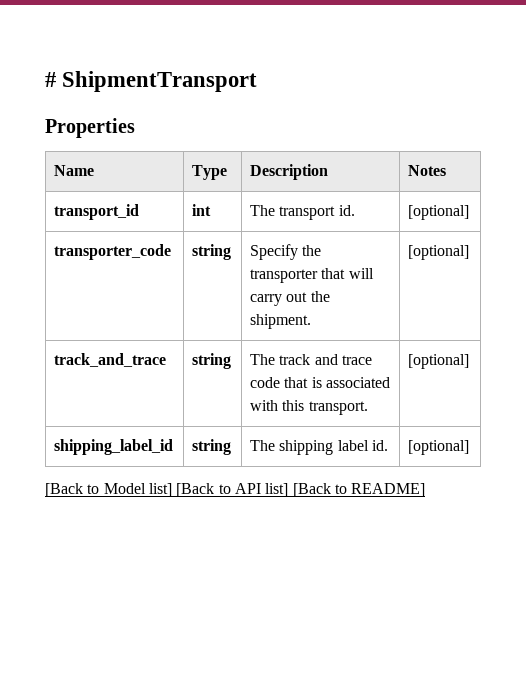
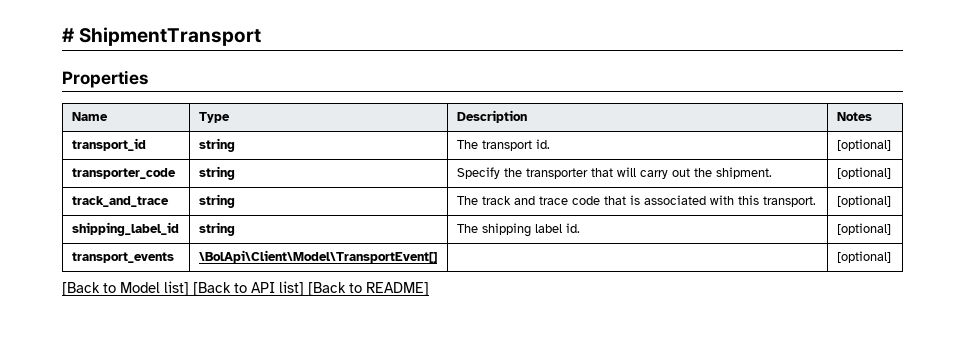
- transport_id | int | The transport id. | [optional]
+ transport_id | string | The transport id. | [optional]
+ transport_events | \BolApi\Client\Model\TransportEvent[] | | [optional]

